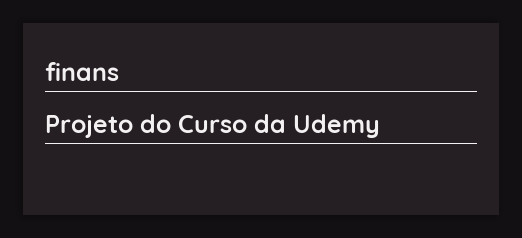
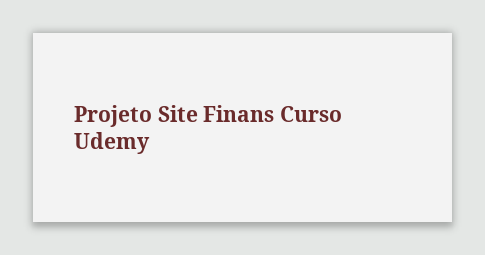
- finans
- Projeto do Curso da Udemy
+ Projeto Site Finans Curso Udemy

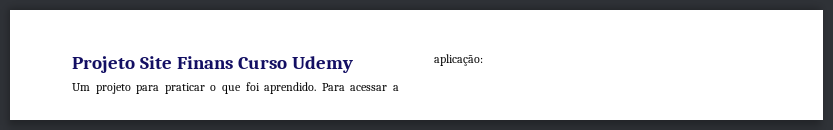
+ Um projeto para praticar o que foi aprendido. Para acessar a aplicação:

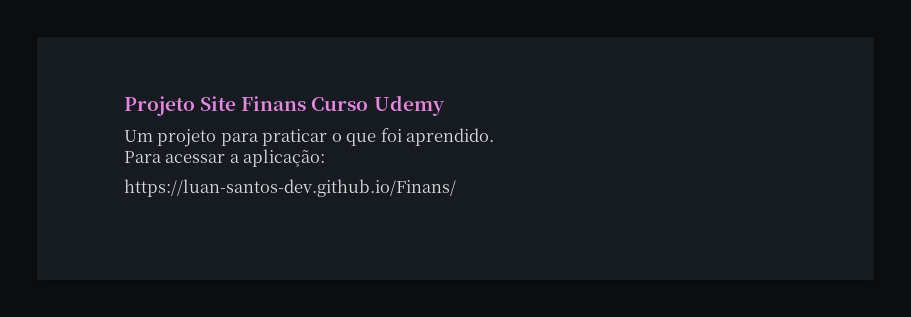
- Um projeto para praticar o que foi aprendido. Para acessar a aplicação:
+ Um projeto para praticar o que foi aprendido.
+ Para acessar a aplicação:
+ https://luan-santos-dev.github.io/Finans/

